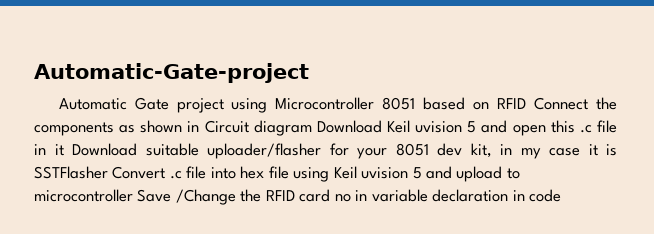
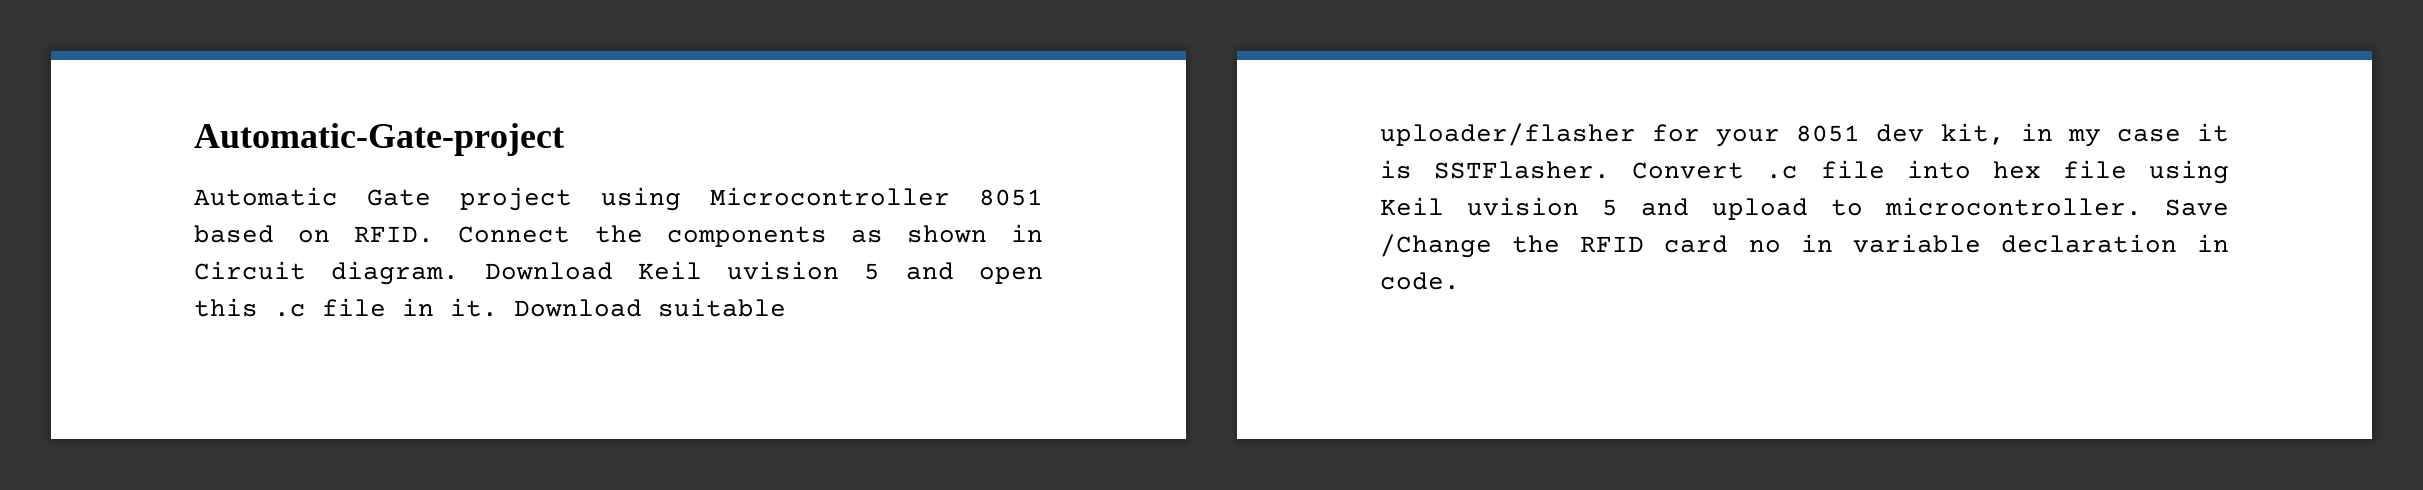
- Automatic Gate project using Microcontroller 8051 based on RFID Connect the components as shown in Circuit diagram Download Keil uvision 5 and open this .c file in it Download suitable uploader/flasher for your 8051 dev kit, in my case it is SSTFlasher Convert .c file into hex file using Keil uvision 5 and upload to microcontroller Save /Change the RFID card no in variable declaration in code
+ Automatic Gate project using Microcontroller 8051 based on RFID. Connect the components as shown in Circuit diagram. Download Keil uvision 5 and open this .c file in it. Download suitable uploader/flasher for your 8051 dev kit, in my case it is SSTFlasher. Convert .c file into hex file using Keil uvision 5 and upload to microcontroller. Save /Change the RFID card no in variable declaration in code.

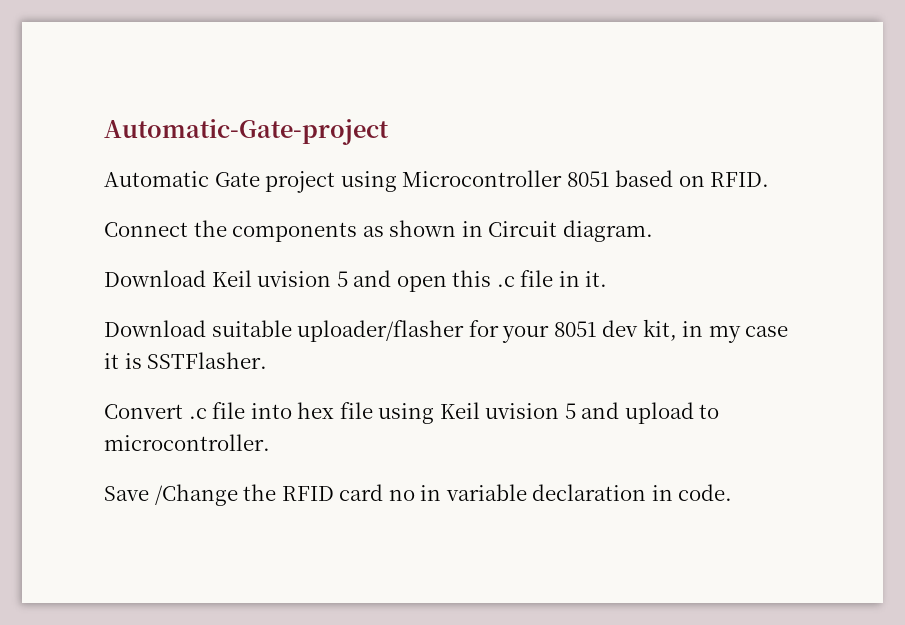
- Automatic Gate project using Microcontroller 8051 based on RFID. Connect the components as shown in Circuit diagram. Download Keil uvision 5 and open this .c file in it. Download suitable uploader/flasher for your 8051 dev kit, in my case it is SSTFlasher. Convert .c file into hex file using Keil uvision 5 and upload to microcontroller. Save /Change the RFID card no in variable declaration in code.
+ Automatic Gate project using Microcontroller 8051 based on RFID.
+ Connect the components as shown in Circuit diagram.
+ Download Keil uvision 5 and open this .c file in it.
+ Download suitable uploader/flasher for your 8051 dev kit, in my case it is SSTFlasher.
+ Convert .c file into hex file using Keil uvision 5 and upload to microcontroller.
+ Save /Change the RFID card no in variable declaration in code.

